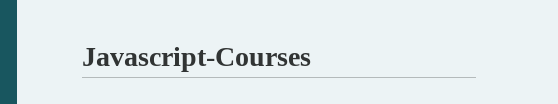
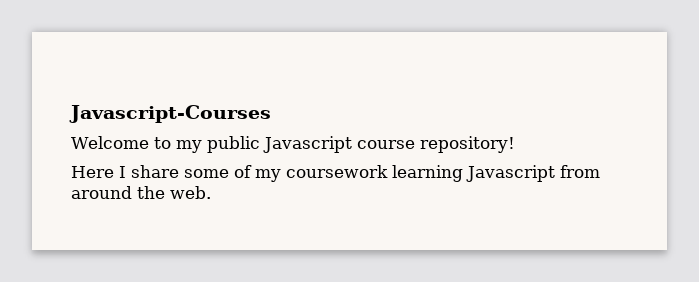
+ Welcome to my public Javascript course repository!
+ Here I share some of my coursework learning Javascript from around the web.

